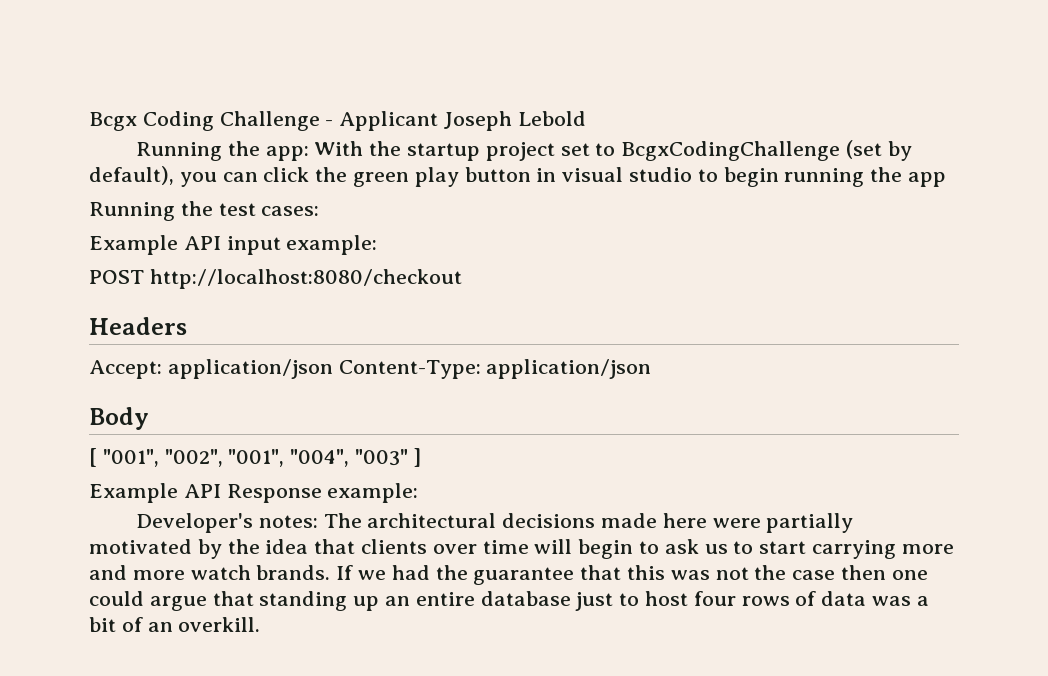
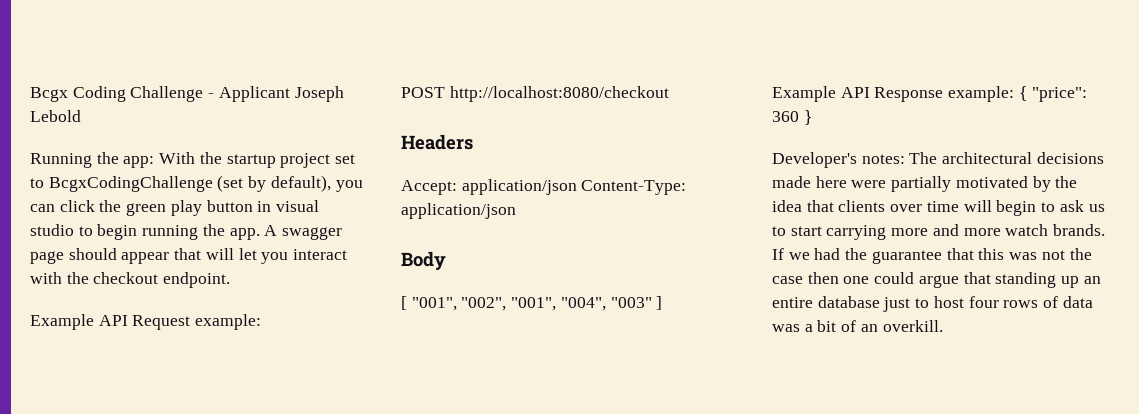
- Running the app: With the startup project set to BcgxCodingChallenge (set by default), you can click the green play button in visual studio to begin running the app
- Running the test cases:
- Example API input example:
+ Running the app: With the startup project set to BcgxCodingChallenge (set by default), you can click the green play button in visual studio to begin running the app. A swagger page should appear that will let you interact with the checkout endpoint.
+ Example API Request example:
- Example API Response example:
+ Example API Response example: { "price": 360 }

